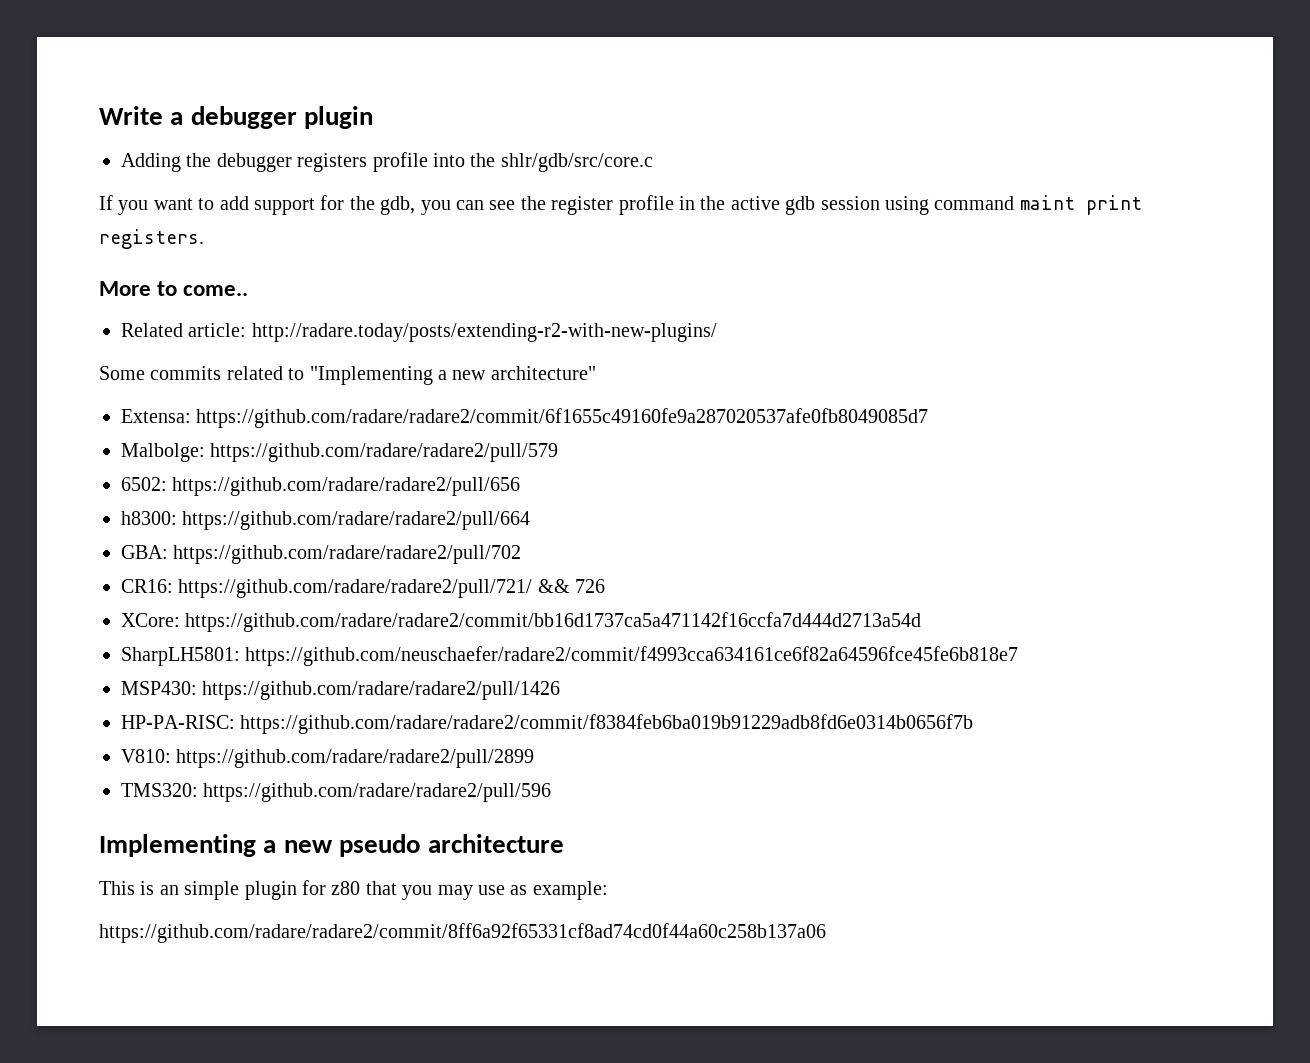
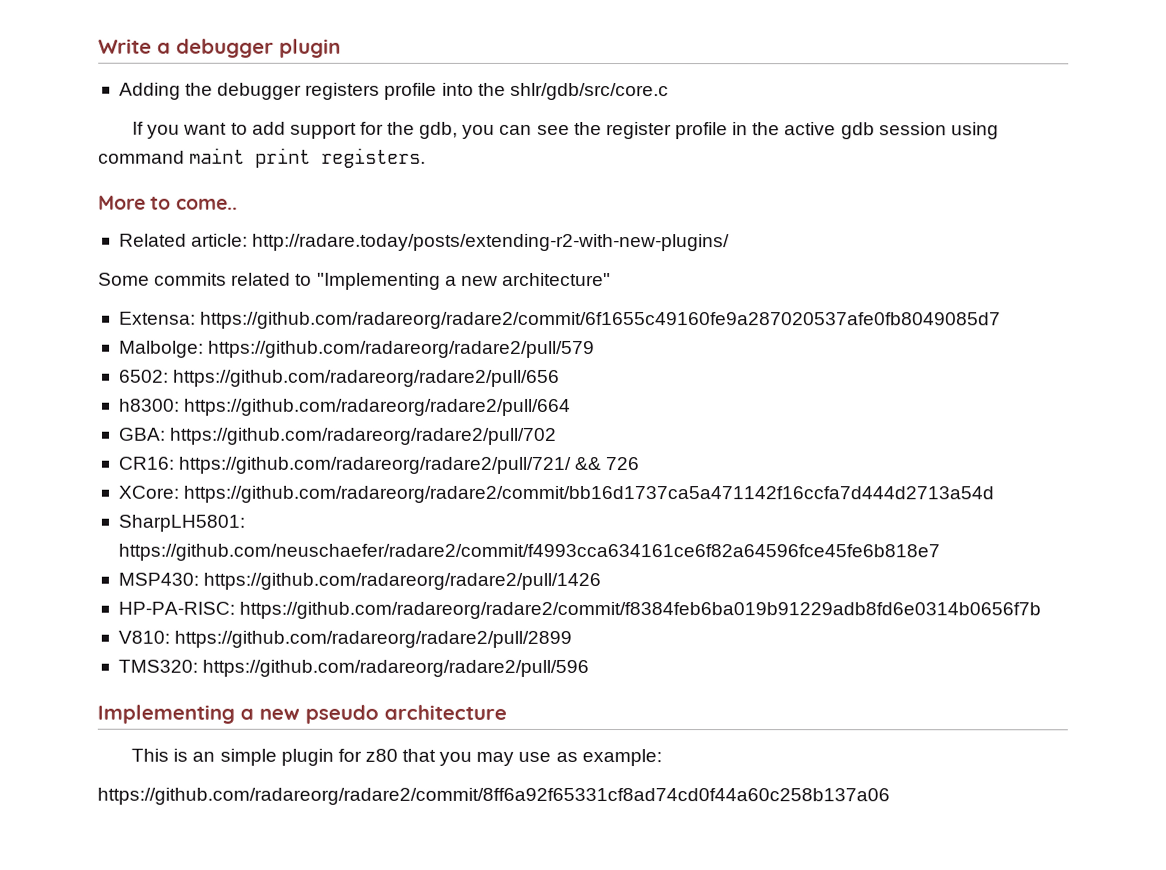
- Extensa: https://github.com/radare/radare2/commit/6f1655c49160fe9a287020537afe0fb8049085d7
+ Extensa: https://github.com/radareorg/radare2/commit/6f1655c49160fe9a287020537afe0fb8049085d7
- Malbolge: https://github.com/radare/radare2/pull/579
+ Malbolge: https://github.com/radareorg/radare2/pull/579
- 6502: https://github.com/radare/radare2/pull/656
+ 6502: https://github.com/radareorg/radare2/pull/656
- h8300: https://github.com/radare/radare2/pull/664
+ h8300: https://github.com/radareorg/radare2/pull/664
- GBA: https://github.com/radare/radare2/pull/702
+ GBA: https://github.com/radareorg/radare2/pull/702
- CR16: https://github.com/radare/radare2/pull/721/ && 726
+ CR16: https://github.com/radareorg/radare2/pull/721/ && 726
- XCore: https://github.com/radare/radare2/commit/bb16d1737ca5a471142f16ccfa7d444d2713a54d
+ XCore: https://github.com/radareorg/radare2/commit/bb16d1737ca5a471142f16ccfa7d444d2713a54d
- MSP430: https://github.com/radare/radare2/pull/1426
+ MSP430: https://github.com/radareorg/radare2/pull/1426
- HP-PA-RISC: https://github.com/radare/radare2/commit/f8384feb6ba019b91229adb8fd6e0314b0656f7b
+ HP-PA-RISC: https://github.com/radareorg/radare2/commit/f8384feb6ba019b91229adb8fd6e0314b0656f7b
- V810: https://github.com/radare/radare2/pull/2899
+ V810: https://github.com/radareorg/radare2/pull/2899
- TMS320: https://github.com/radare/radare2/pull/596
+ TMS320: https://github.com/radareorg/radare2/pull/596
- https://github.com/radare/radare2/commit/8ff6a92f65331cf8ad74cd0f44a60c258b137a06
+ https://github.com/radareorg/radare2/commit/8ff6a92f65331cf8ad74cd0f44a60c258b137a06

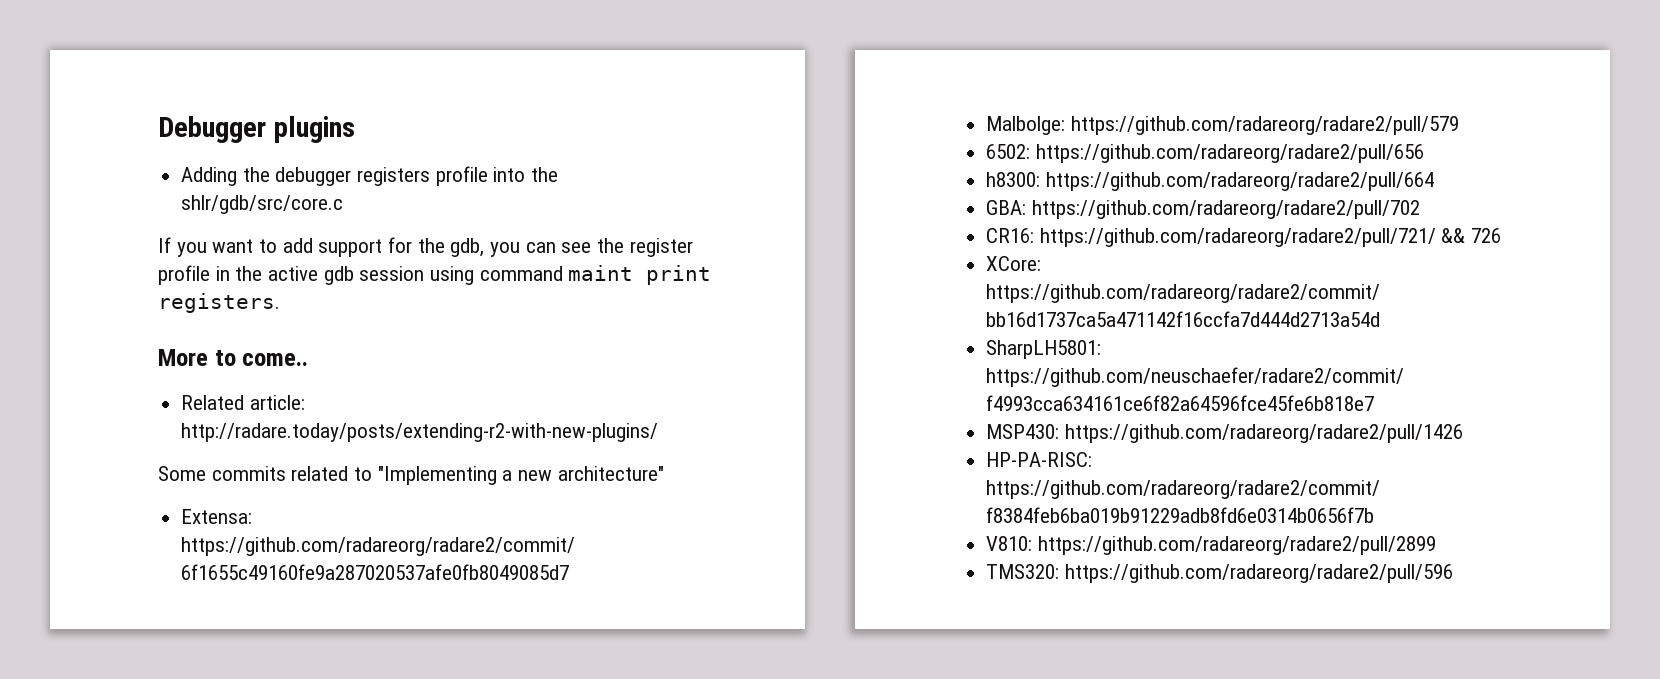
- Write a debugger plugin
+ Debugger plugins
- Implementing a new pseudo architecture
- This is an simple plugin for z80 that you may use as example:
- https://github.com/radareorg/radare2/commit/8ff6a92f65331cf8ad74cd0f44a60c258b137a06

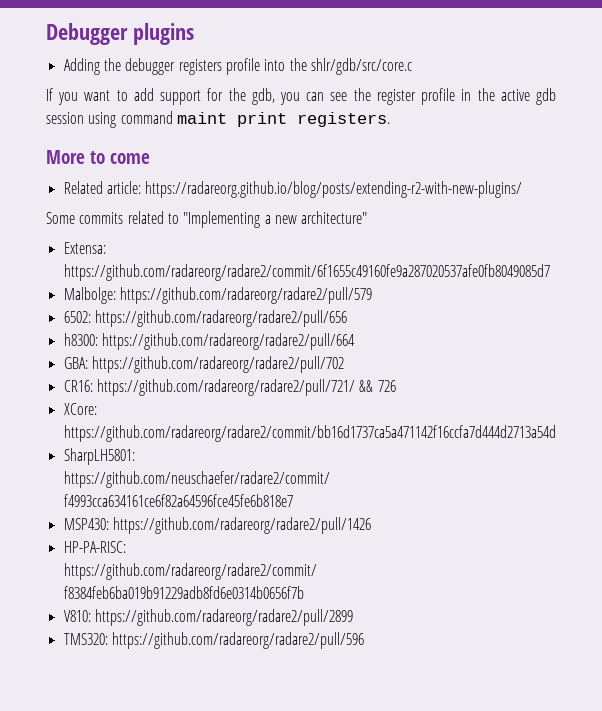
- More to come..
+ More to come
- Related article: http://radare.today/posts/extending-r2-with-new-plugins/
+ Related article: https://radareorg.github.io/blog/posts/extending-r2-with-new-plugins/

